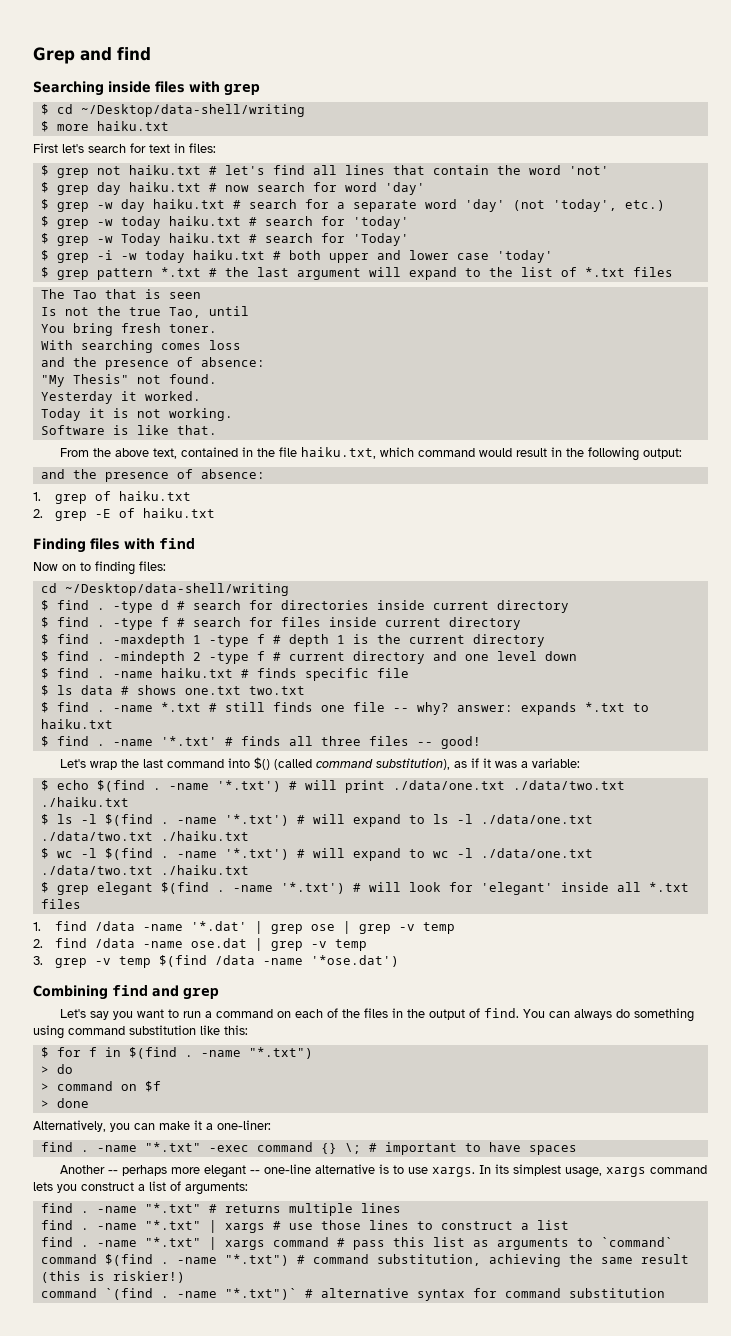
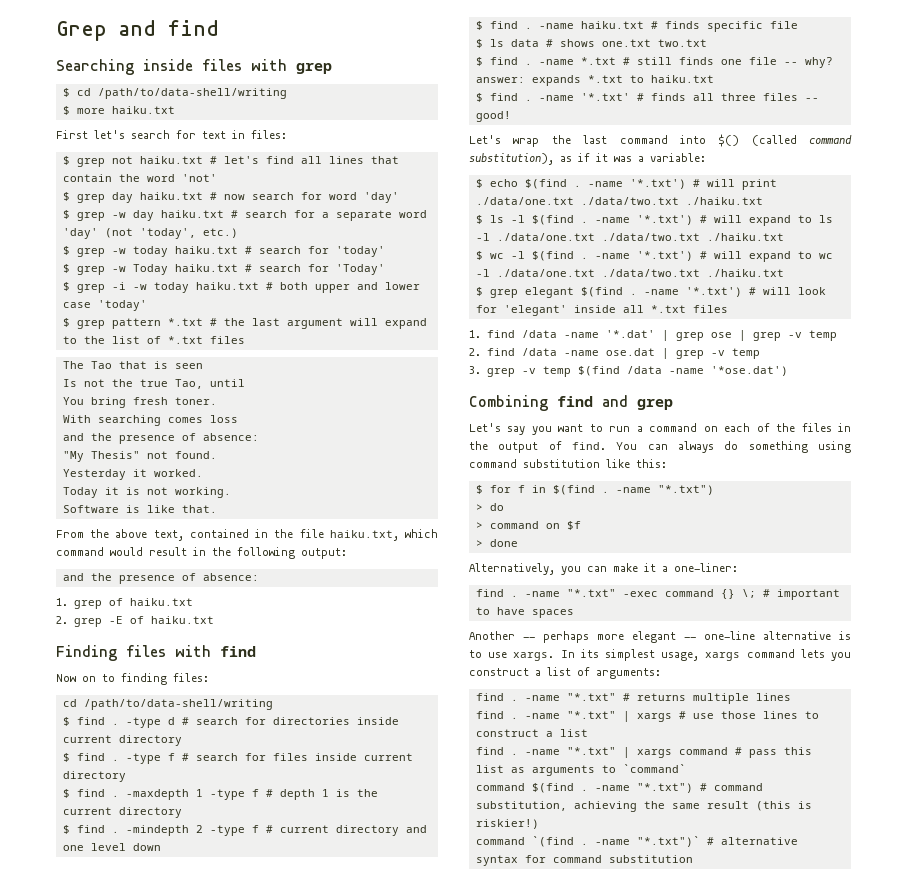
- $ cd ~/Desktop/data-shell/writing
+ $ cd /path/to/data-shell/writing
  Now on to finding files:
- cd ~/Desktop/data-shell/writing
+ cd /path/to/data-shell/writing

